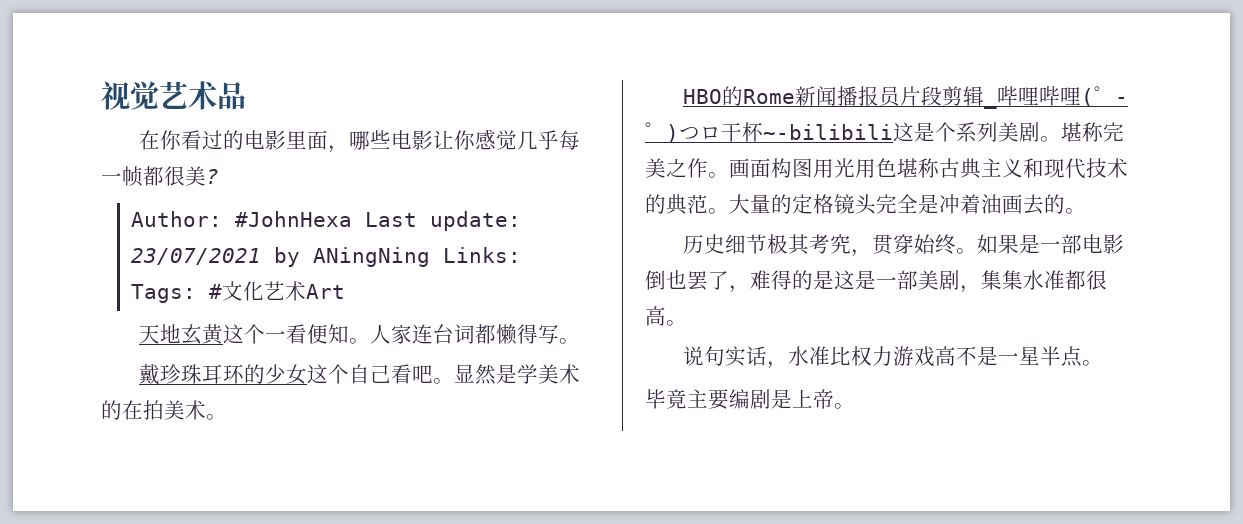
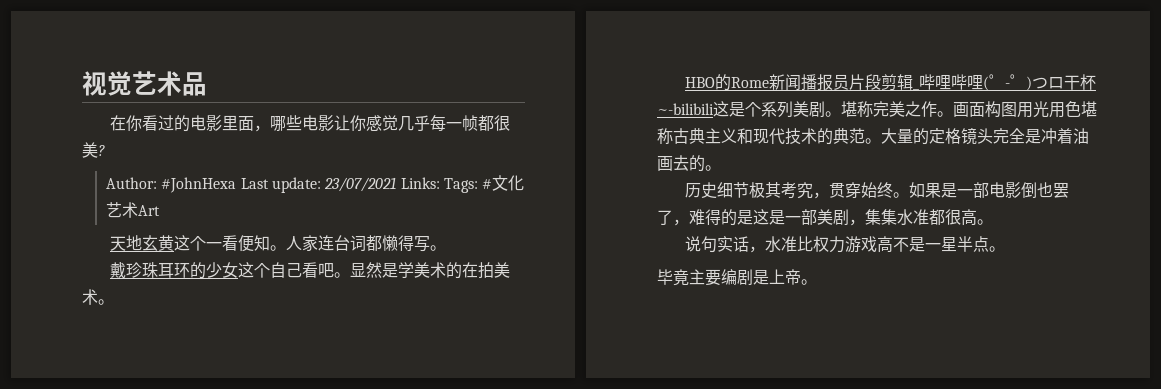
- Author: #JohnHexa Last update: 23/07/2021 by ANingNing Links: Tags: #文化艺术Art
+ Author: #JohnHexa Last update: 23/07/2021 Links: Tags: #文化艺术Art

